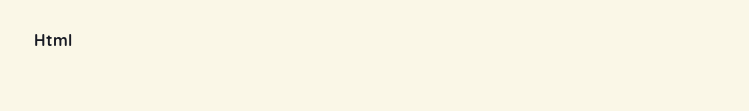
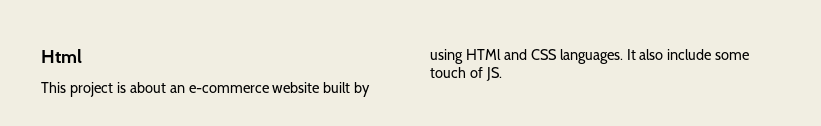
+ This project is about an e-commerce website built by using HTMl and CSS languages. It also include some touch of JS.

